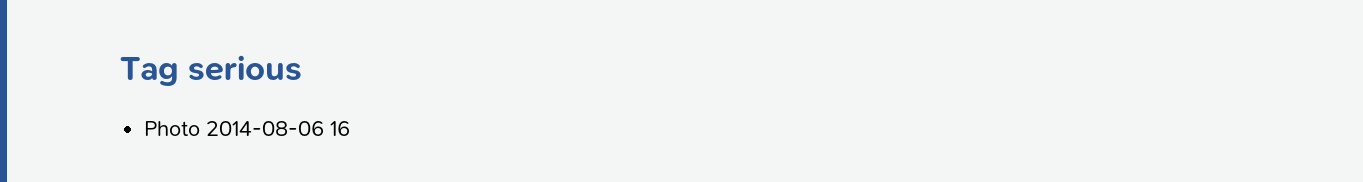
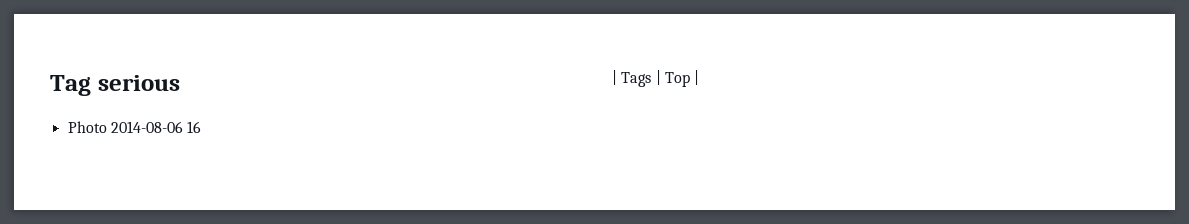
+ | Tags | Top |

